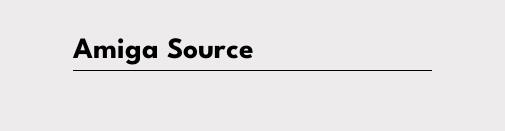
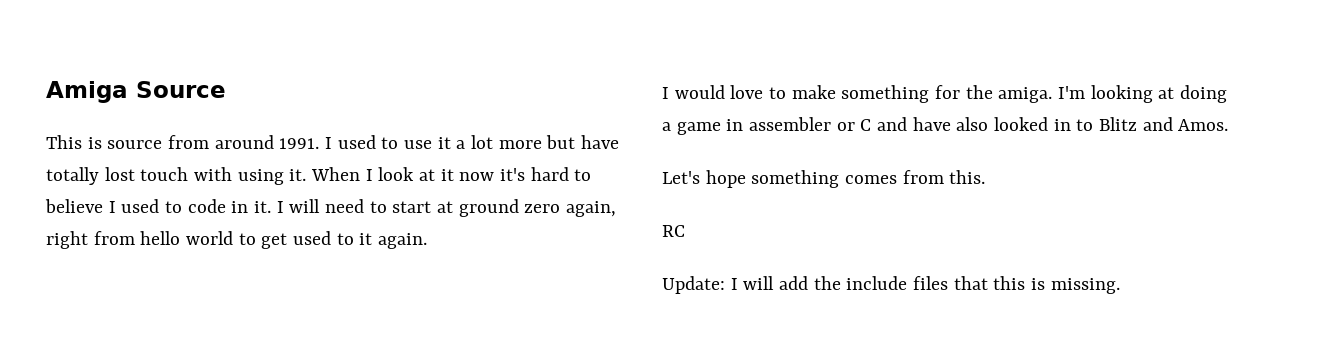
+ This is source from around 1991. I used to use it a lot more but have totally lost touch with using it. When I look at it now it's hard to believe I used to code in it. I will need to start at ground zero again, right from hello world to get used to it again.
+ I would love to make something for the amiga. I'm looking at doing a game in assembler or C and have also looked in to Blitz and Amos.
+ Let's hope something comes from this.
+ RC
+ Update: I will add the include files that this is missing.

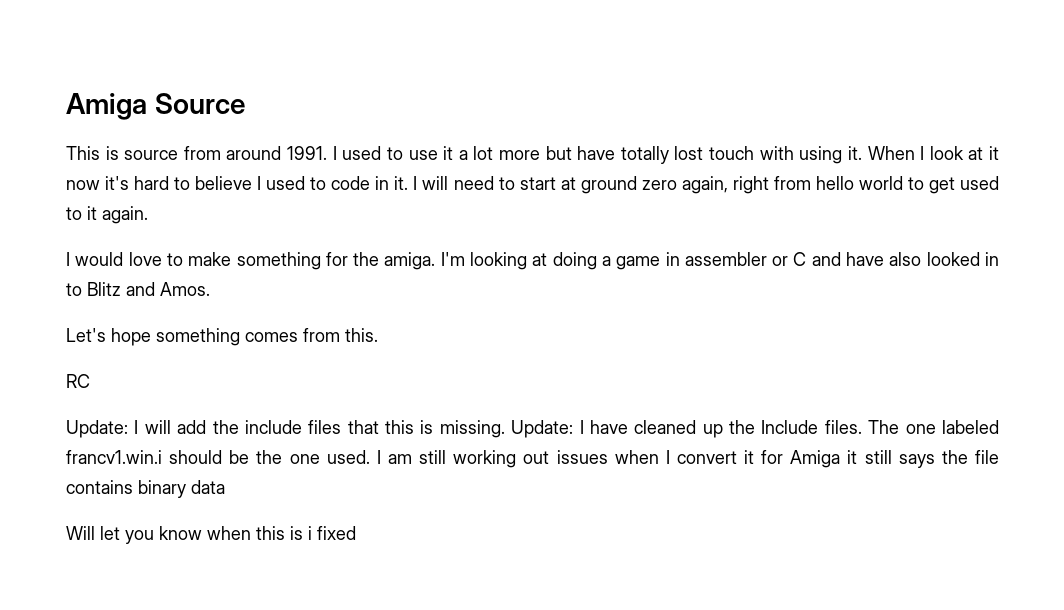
+ Update: I have cleaned up the Include files. The one labeled francv1.win.i should be the one used. I am still working out issues when I convert it for Amiga it still says the file contains binary data
+ Will let you know when this is i fixed

